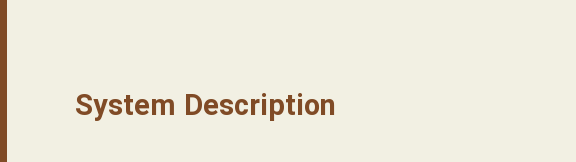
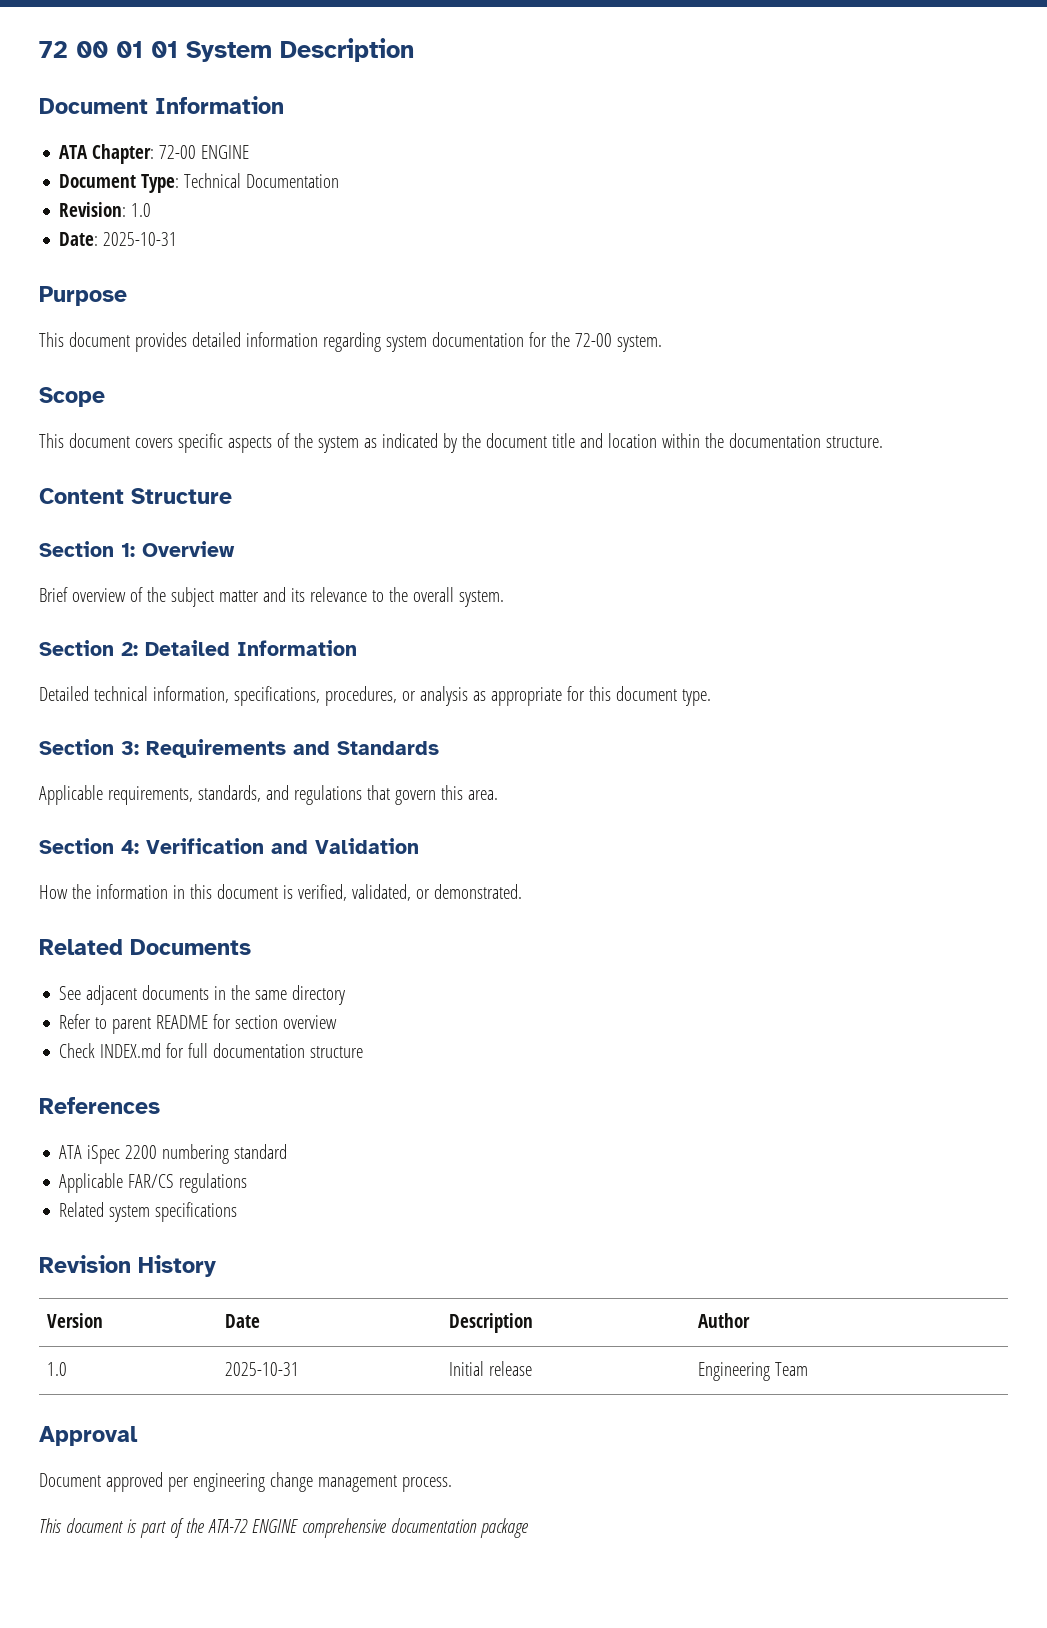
- System Description
+ 72 00 01 01 System Description
+ Document Information
+ ATA Chapter: 72-00 ENGINE
+ Document Type: Technical Documentation
+ Revision: 1.0
+ Date: 2025-10-31
+ Purpose
+ This document provides detailed information regarding system documentation for the 72-00 system.
+ Scope
+ This document covers specific aspects of the system as indicated by the document title and location within the documentation structure.
+ Content Structure
+ Section 1: Overview
+ Brief overview of the subject matter and its relevance to the overall system.
+ Section 2: Detailed Information
+ Detailed technical information, specifications, procedures, or analysis as appropriate for this document type.
+ Section 3: Requirements and Standards
+ Applicable requirements, standards, and regulations that govern this area.
+ Section 4: Verification and Validation
+ How the information in this document is verified, validated, or demonstrated.
+ Related Documents
+ See adjacent documents in the same directory
+ Refer to parent README for section overview
+ Check INDEX.md for full documentation structure
+ References
+ ATA iSpec 2200 numbering standard
+ Applicable FAR/CS regulations
+ Related system specifications
+ Revision History
+ Version | Date | Description | Author
+ 1.0 | 2025-10-31 | Initial release | Engineering Team
+ Approval
+ Document approved per engineering change management process.
+ This document is part of the ATA-72 ENGINE comprehensive documentation package

